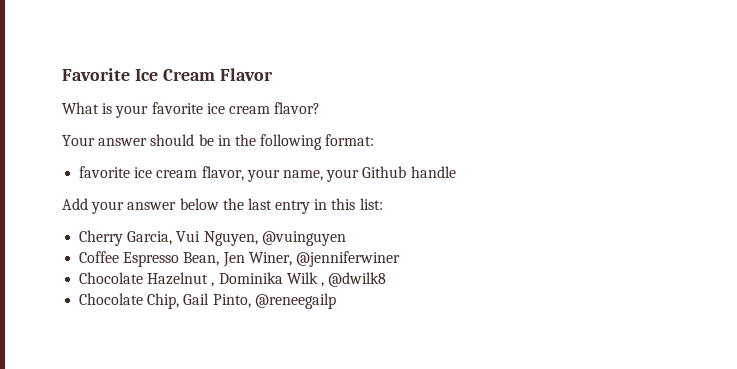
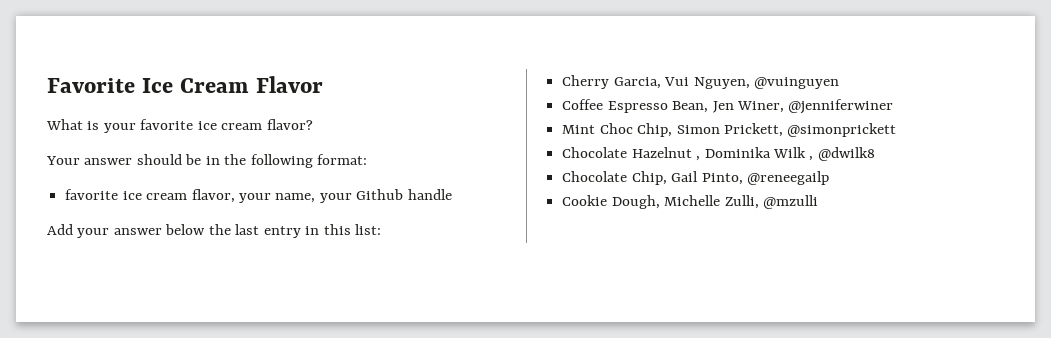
+ Mint Choc Chip, Simon Prickett, @simonprickett
+ Cookie Dough, Michelle Zulli, @mzulli

